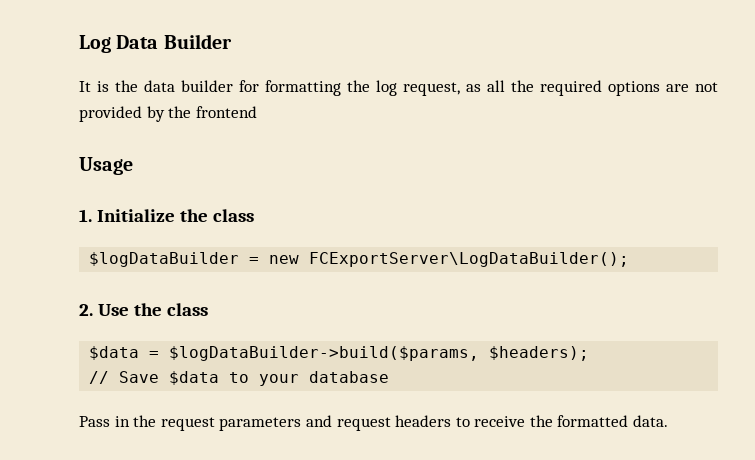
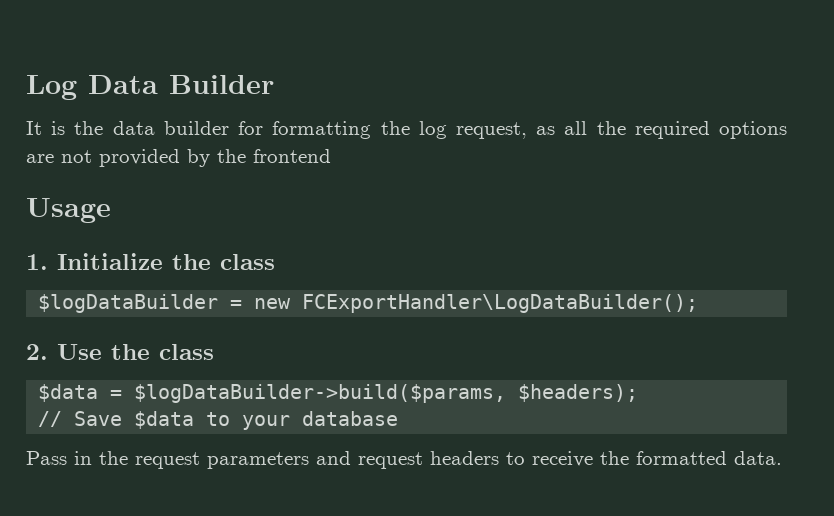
- $logDataBuilder = new FCExportServer\LogDataBuilder();
+ $logDataBuilder = new FCExportHandler\LogDataBuilder();

